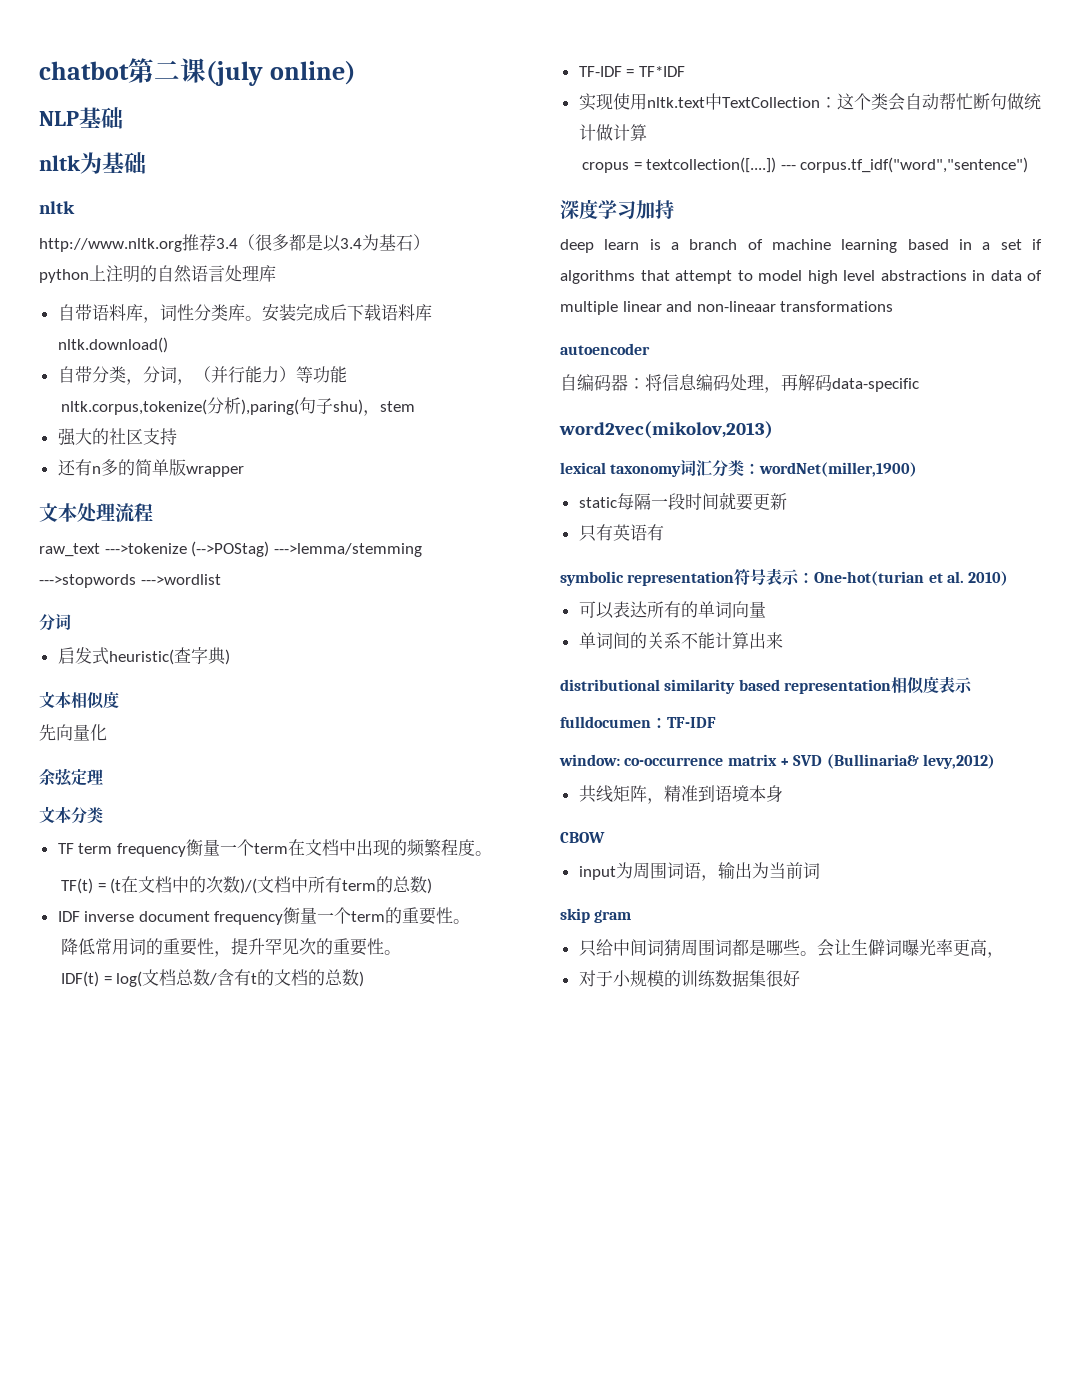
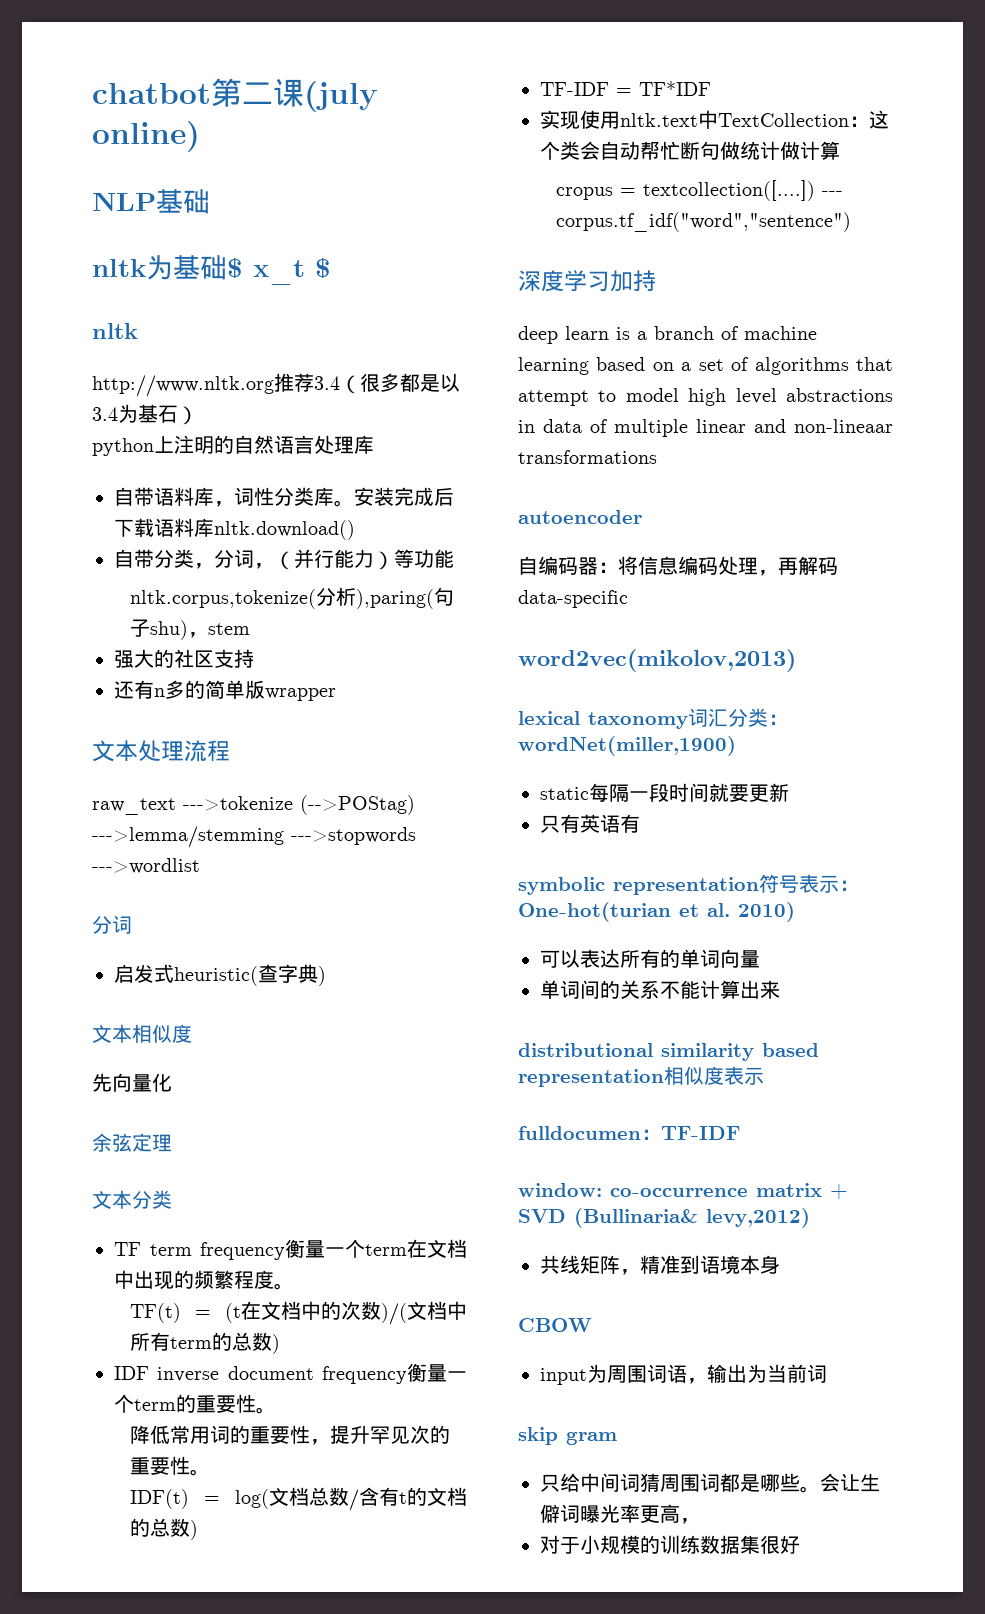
- nltk为基础
+ nltk为基础$ x_t $
- deep learn is a branch of machine learning based in a set if algorithms that attempt to model high level abstractions in data of multiple linear and non-lineaar transformations
+ deep learn is a branch of machine learning based on a set of algorithms that attempt to model high level abstractions in data of multiple linear and non-lineaar transformations

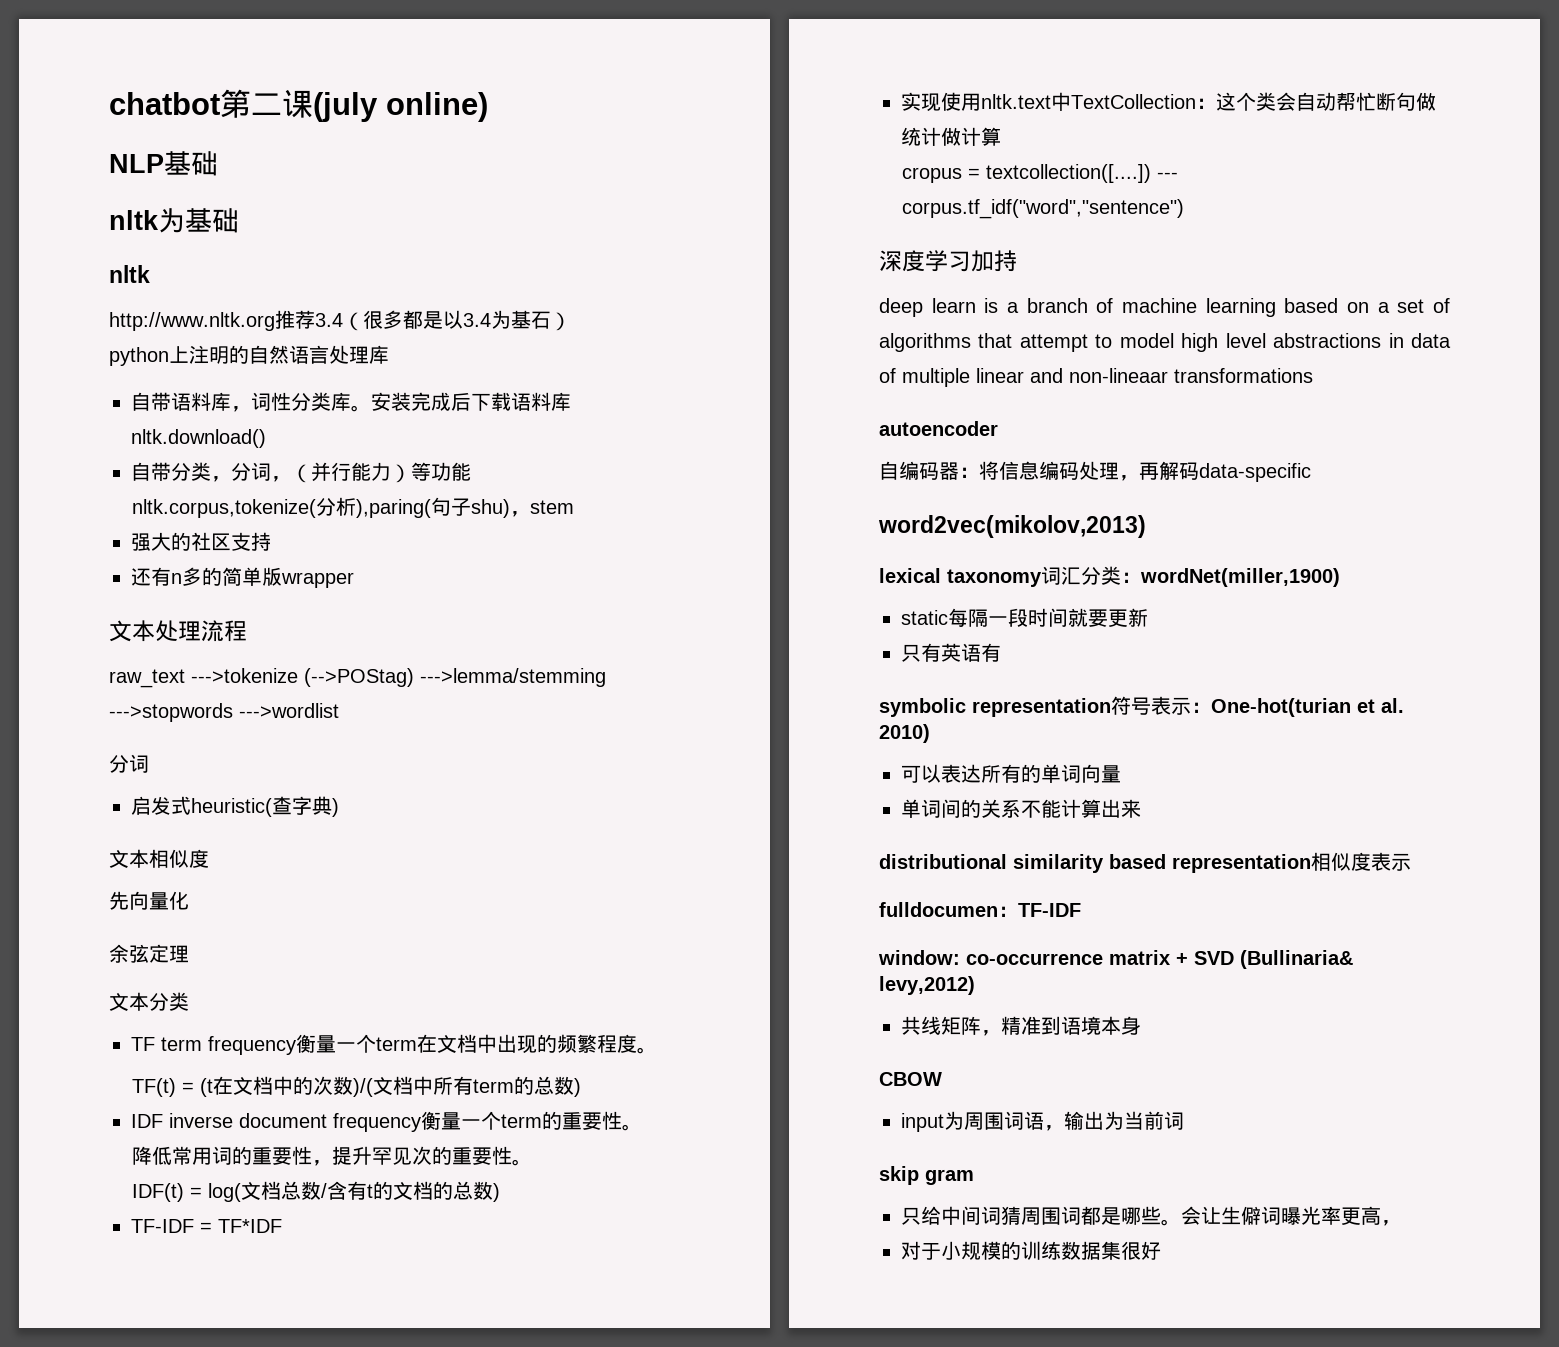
- nltk为基础$ x_t $
+ nltk为基础

